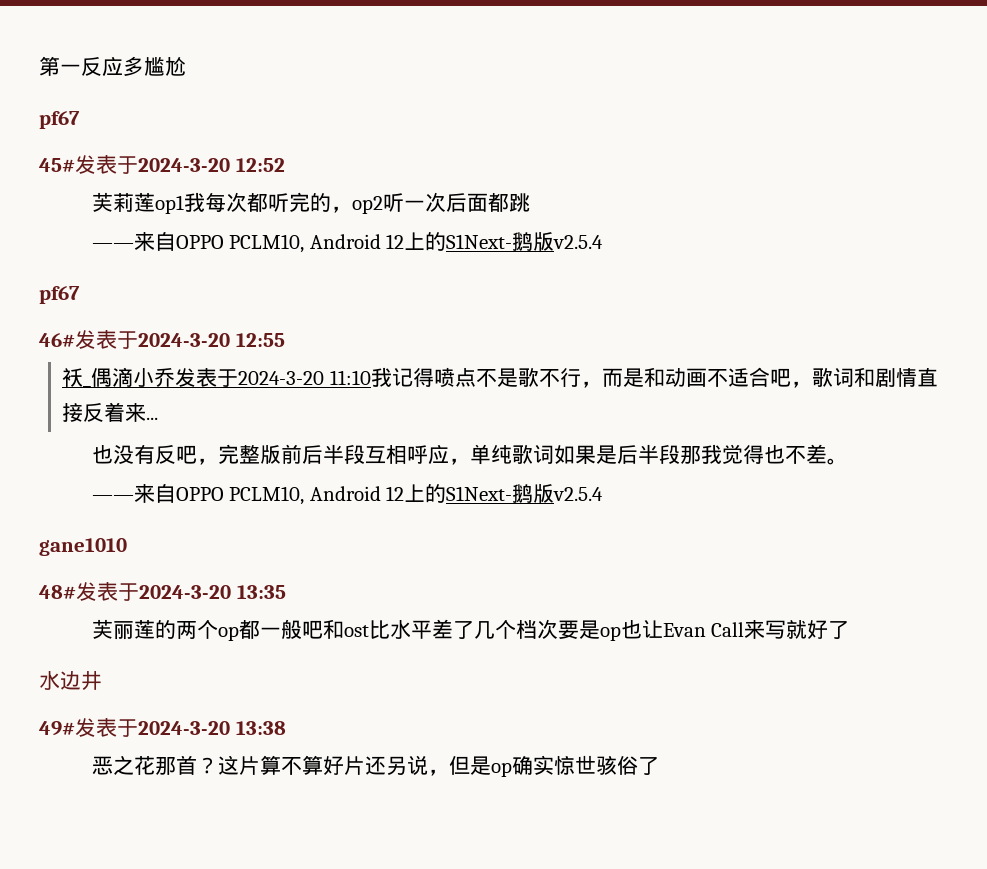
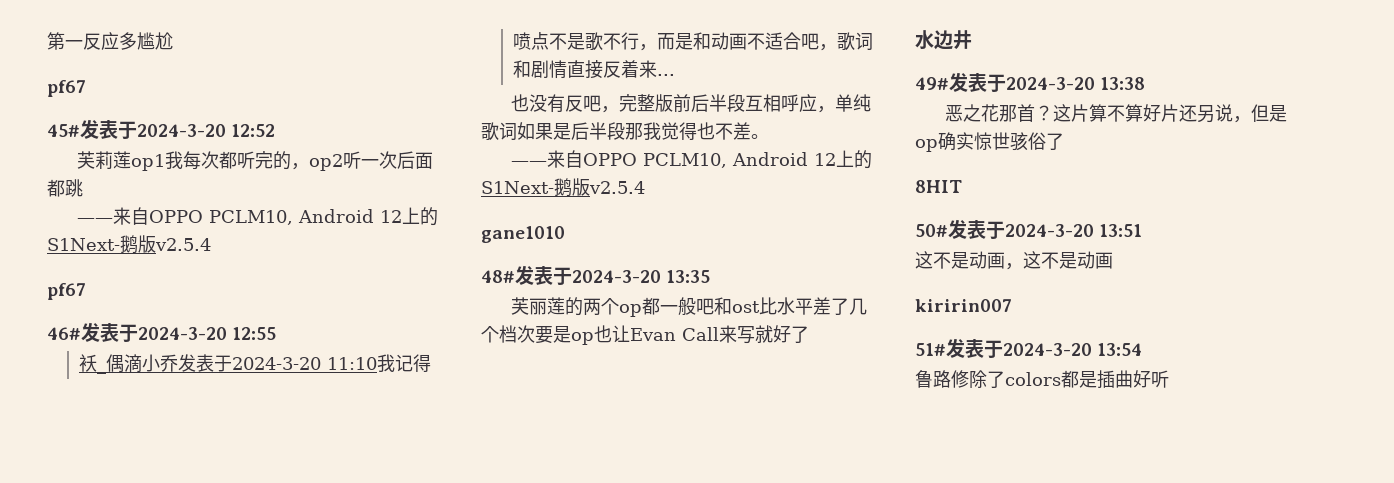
+ 8HIT
+ 50#发表于2024-3-20 13:51
+ 这不是动画，这不是动画
+ kiririn007
+ 51#发表于2024-3-20 13:54
+ 鲁路修除了colors都是插曲好听

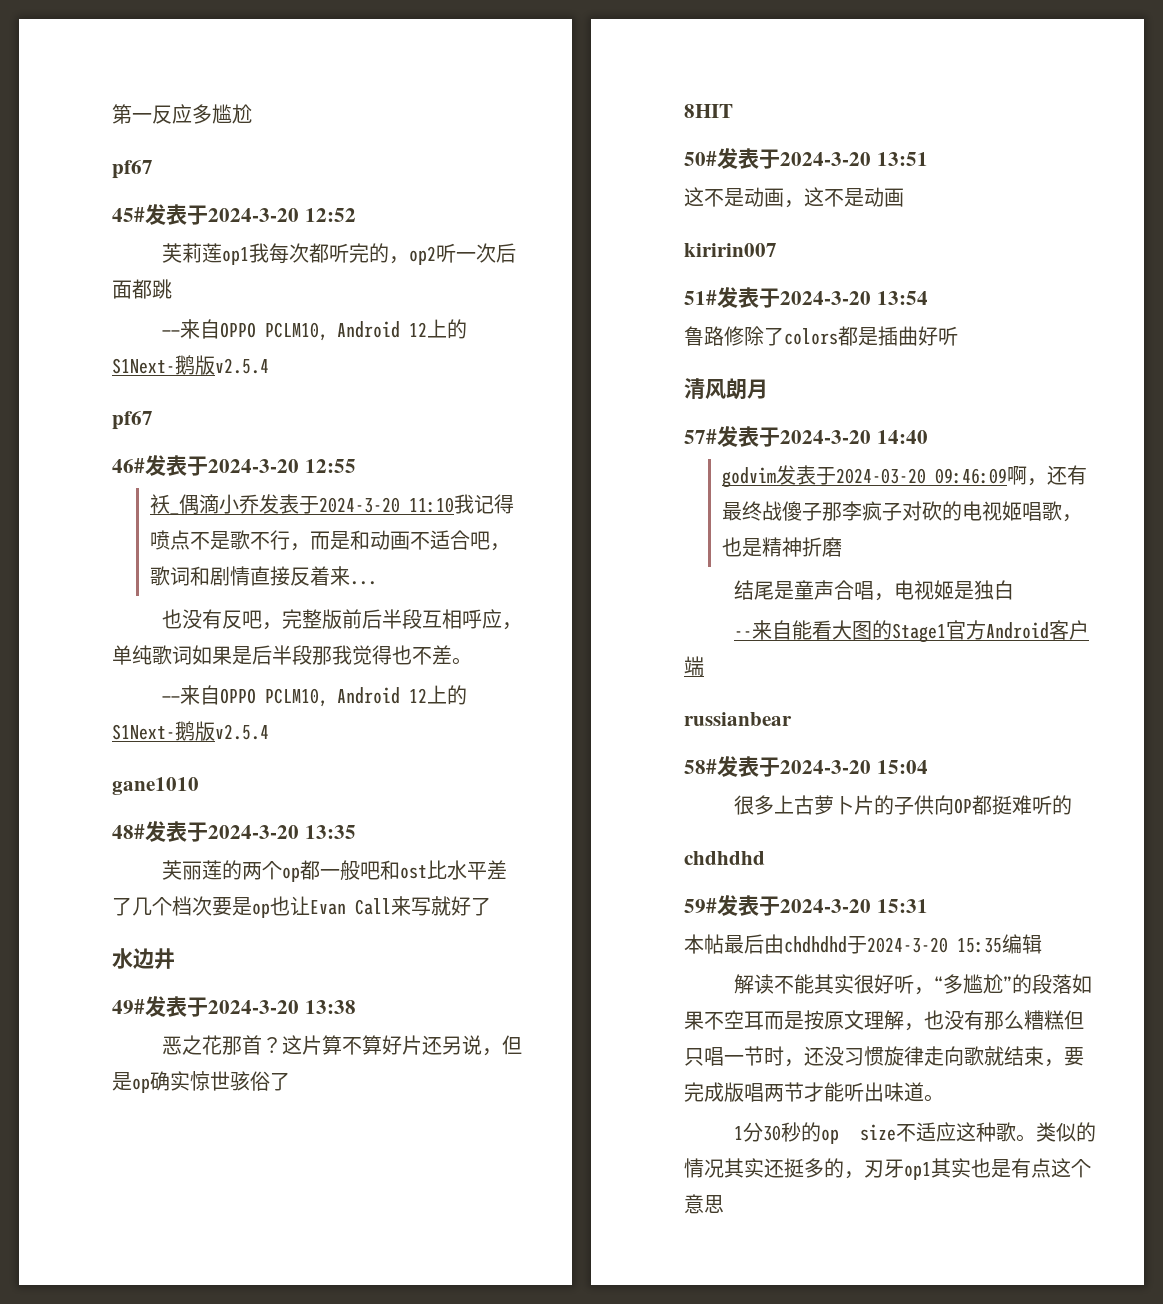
+ 清风朗月
+ 57#发表于2024-3-20 14:40
+ godvim发表于2024-03-20 09:46:09啊，还有最终战傻子那李疯子对砍的电视姬唱歌，也是精神折磨
+ 结尾是童声合唱，电视姬是独白
+ --来自能看大图的Stage1官方Android客户端
+ russianbear
+ 58#发表于2024-3-20 15:04
+ 很多上古萝卜片的子供向OP都挺难听的
+ chdhdhd
+ 59#发表于2024-3-20 15:31
+ 本帖最后由chdhdhd于2024-3-20 15:35编辑
+ 解读不能其实很好听，“多尴尬”的段落如果不空耳而是按原文理解，也没有那么糟糕但只唱一节时，还没习惯旋律走向歌就结束，要完成版唱两节才能听出味道。
+ 1分30秒的op size不适应这种歌。类似的情况其实还挺多的，刃牙op1其实也是有点这个意思

